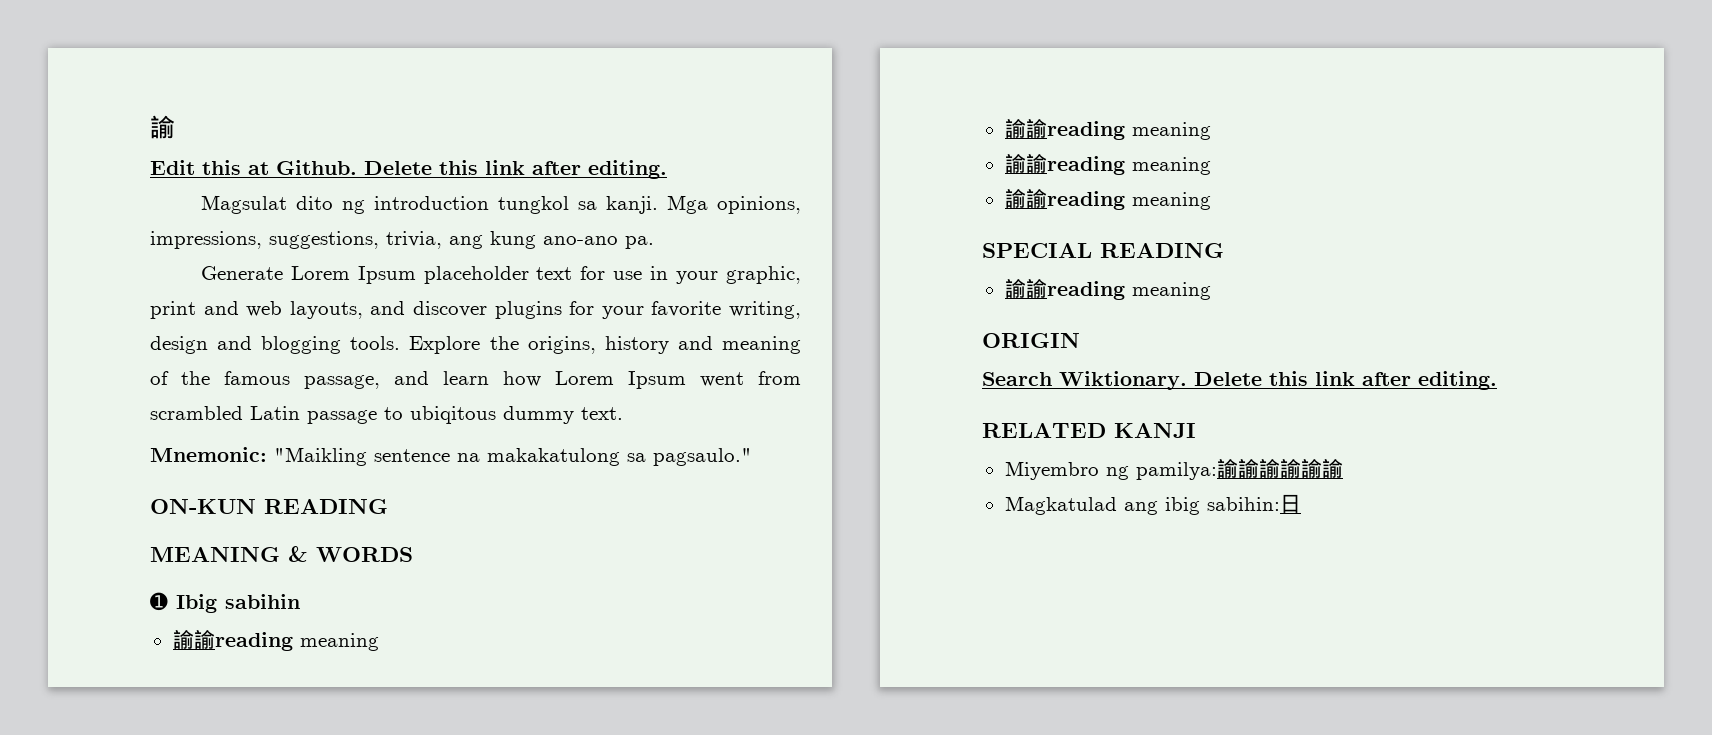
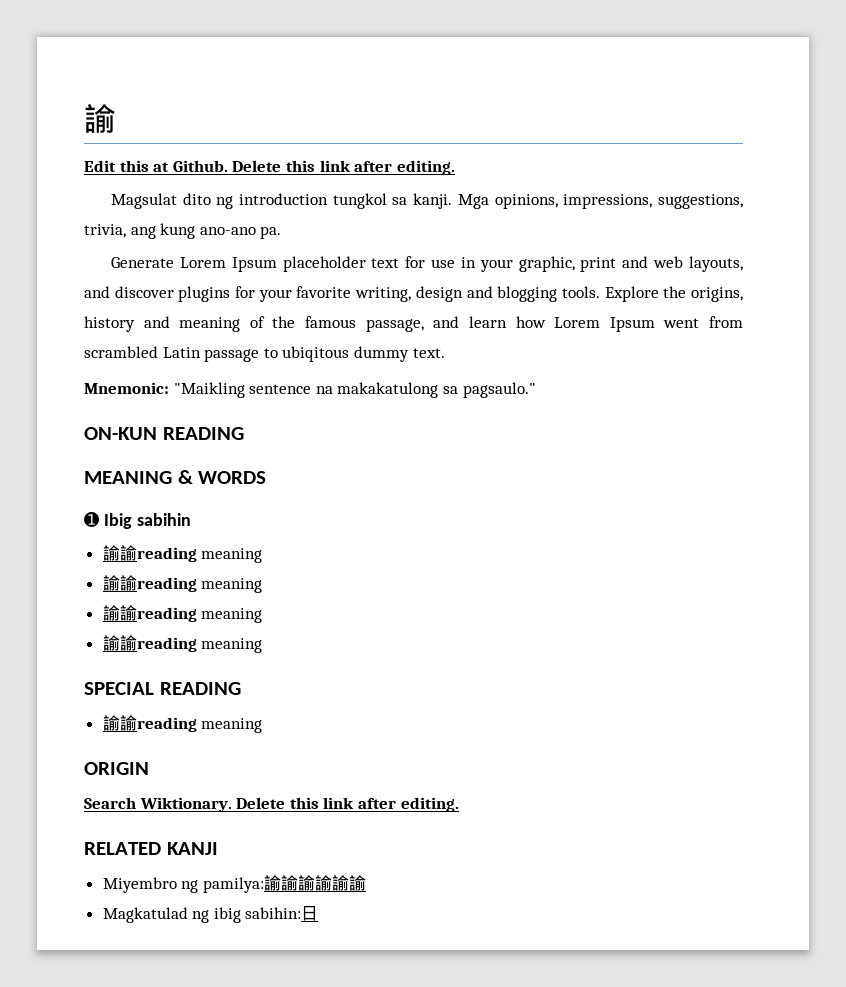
- Magkatulad ang ibig sabihin:日
+ Magkatulad ng ibig sabihin:日

